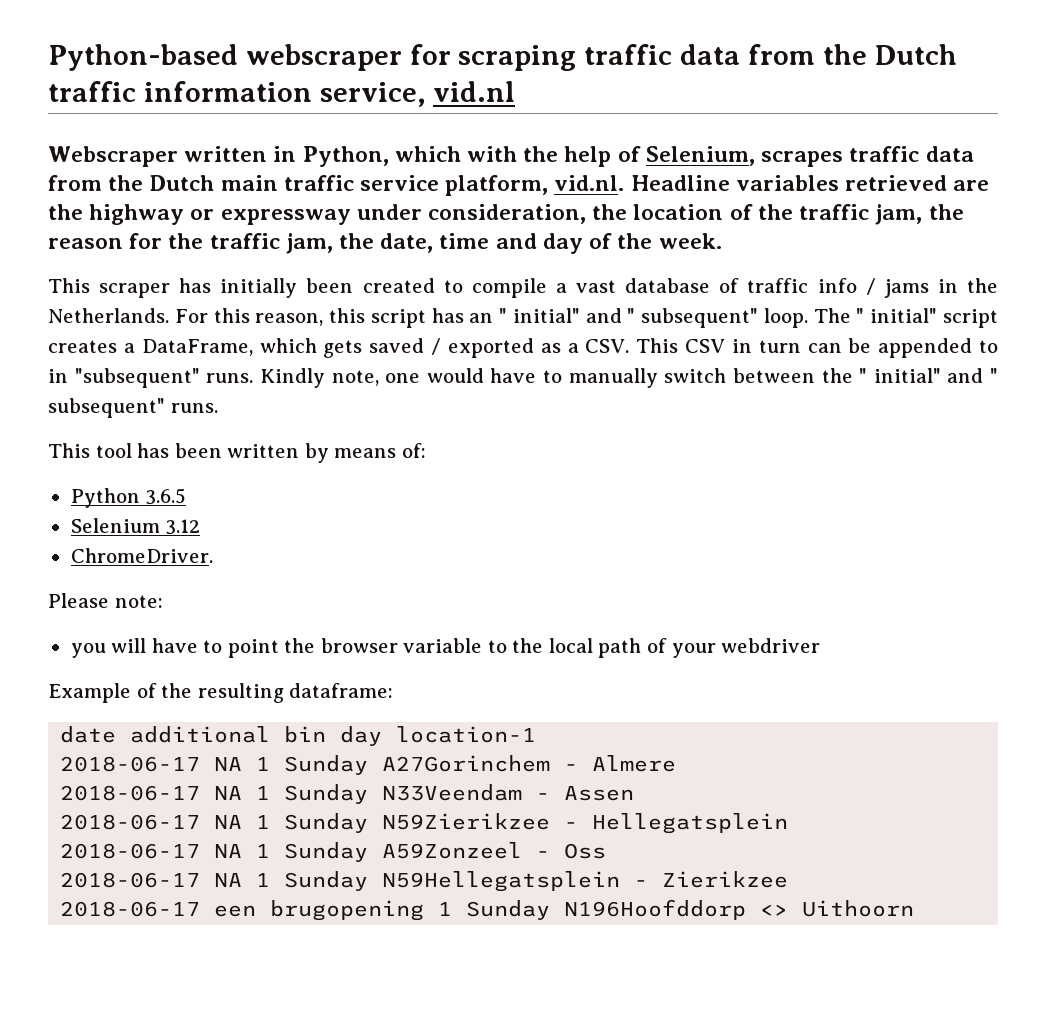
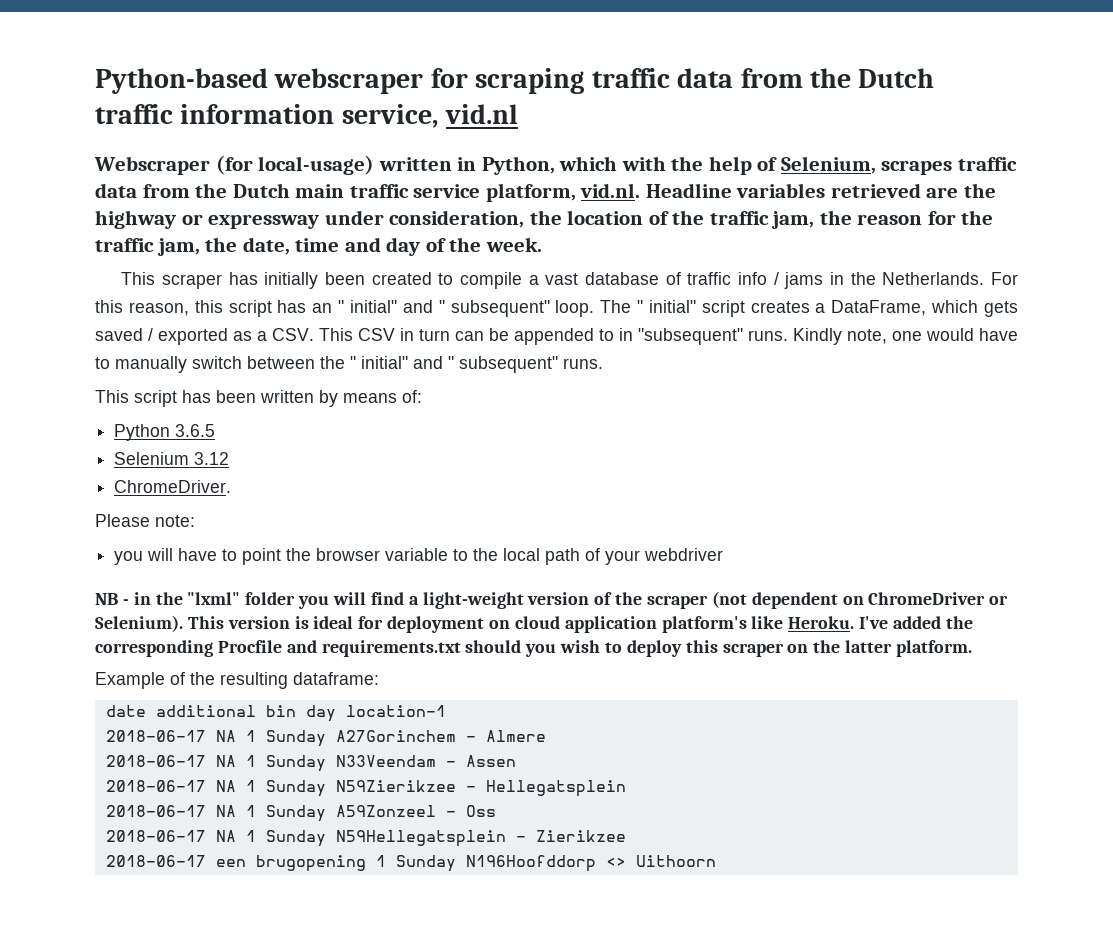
- Webscraper written in Python, which with the help of Selenium, scrapes traffic data from the Dutch main traffic service platform, vid.nl. Headline variables retrieved are the highway or expressway under consideration, the location of the traffic jam, the reason for the traffic jam, the date, time and day of the week.
+ Webscraper (for local-usage) written in Python, which with the help of Selenium, scrapes traffic data from the Dutch main traffic service platform, vid.nl. Headline variables retrieved are the highway or expressway under consideration, the location of the traffic jam, the reason for the traffic jam, the date, time and day of the week.
- This tool has been written by means of:
+ This script has been written by means of:
+ NB - in the "lxml" folder you will find a light-weight version of the scraper (not dependent on ChromeDriver or Selenium). This version is ideal for deployment on cloud application platform's like Heroku. I've added the corresponding Procfile and requirements.txt should you wish to deploy this scraper on the latter platform.

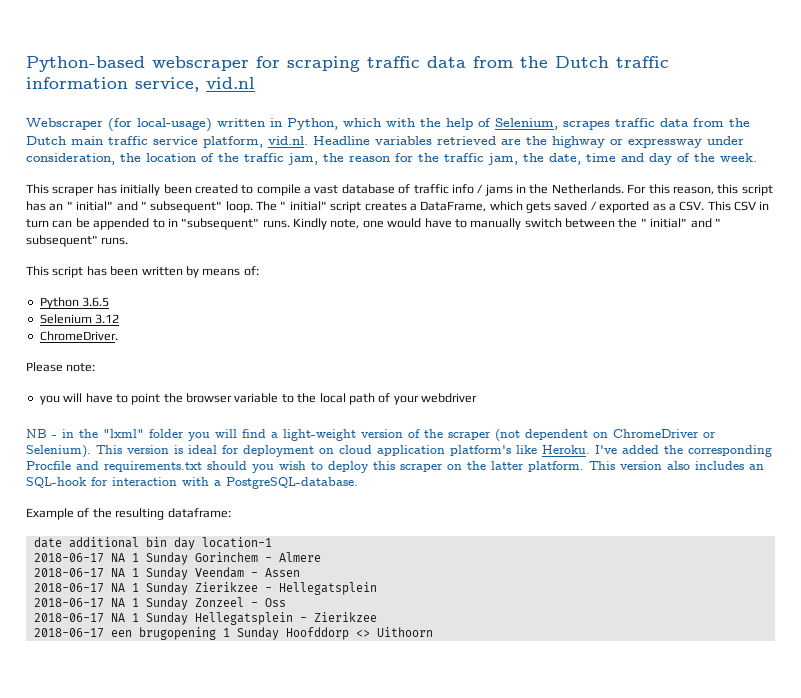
+ This version also includes an SQL-hook for interaction with a PostgreSQL-database.
- 2018-06-17 NA 1 Sunday A27Gorinchem - Almere
+ 2018-06-17 NA 1 Sunday Gorinchem - Almere
- 2018-06-17 NA 1 Sunday N33Veendam - Assen
+ 2018-06-17 NA 1 Sunday Veendam - Assen
- 2018-06-17 NA 1 Sunday N59Zierikzee - Hellegatsplein
+ 2018-06-17 NA 1 Sunday Zierikzee - Hellegatsplein
- 2018-06-17 NA 1 Sunday A59Zonzeel - Oss
+ 2018-06-17 NA 1 Sunday Zonzeel - Oss
- 2018-06-17 NA 1 Sunday N59Hellegatsplein - Zierikzee
+ 2018-06-17 NA 1 Sunday Hellegatsplein - Zierikzee
- 2018-06-17 een brugopening 1 Sunday N196Hoofddorp <> Uithoorn
+ 2018-06-17 een brugopening 1 Sunday Hoofddorp <> Uithoorn

